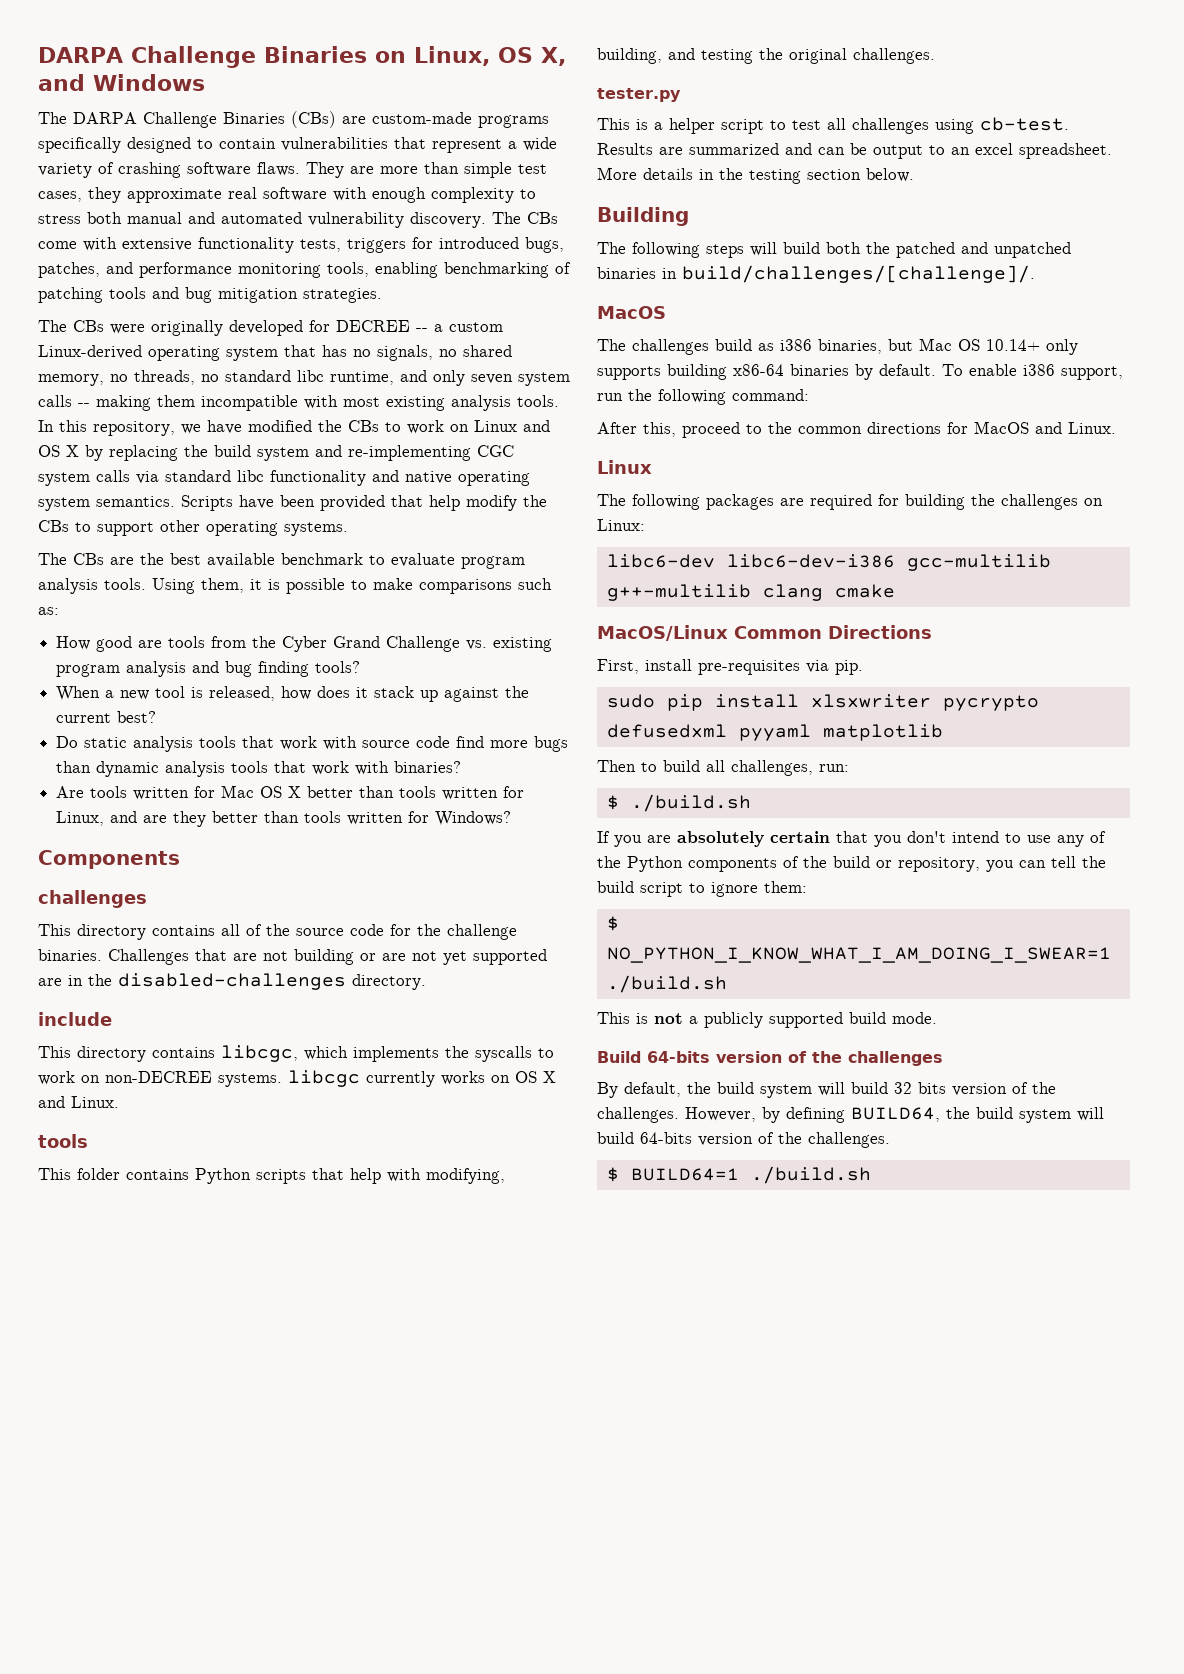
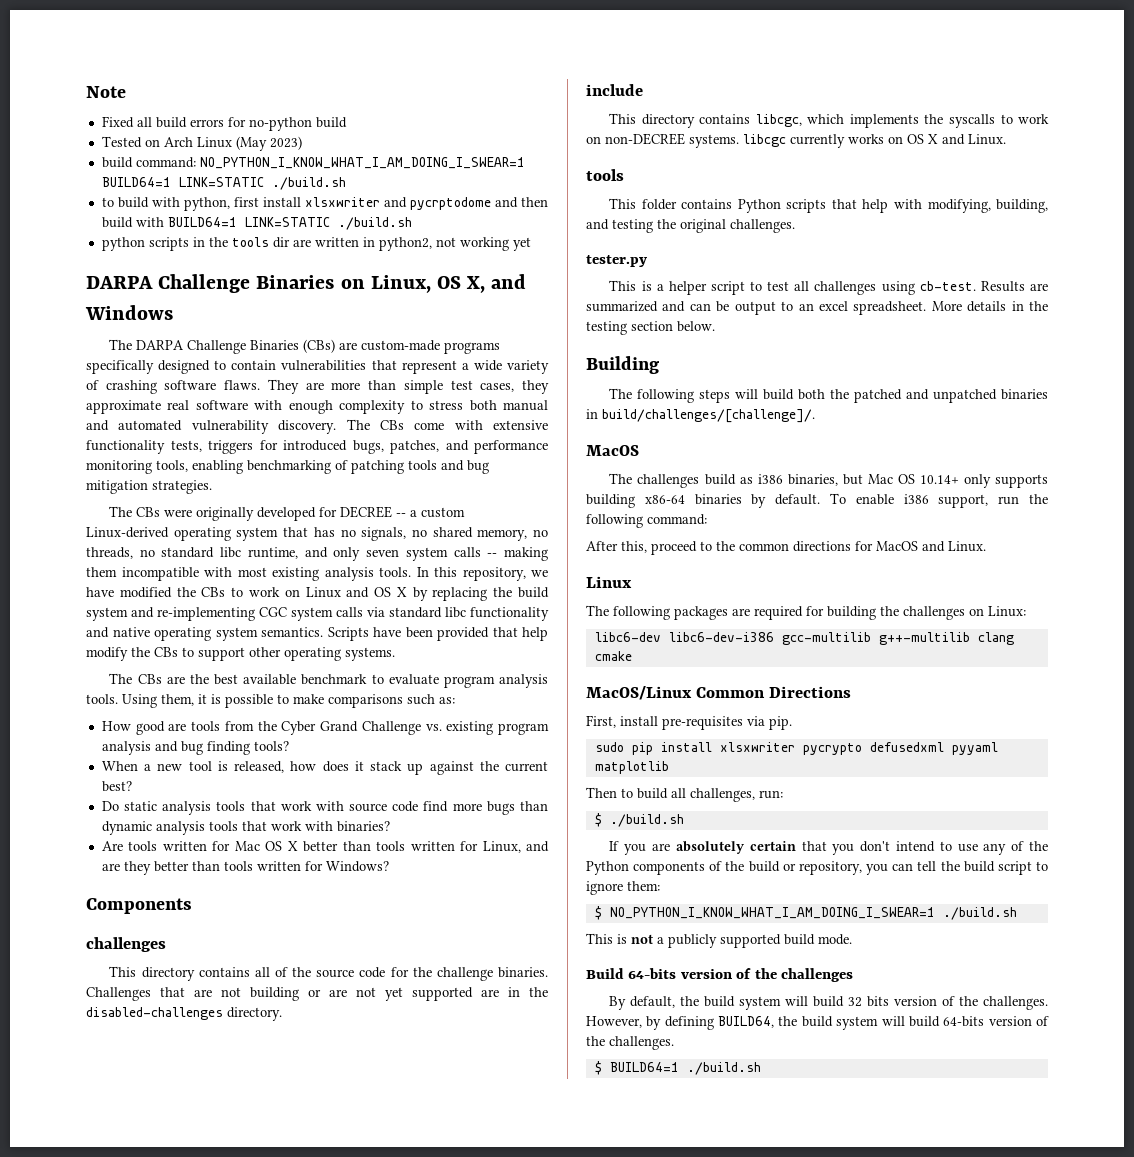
+ Note
+ Fixed all build errors for no-python build
+ Tested on Arch Linux (May 2023)
+ build command: NO_PYTHON_I_KNOW_WHAT_I_AM_DOING_I_SWEAR=1 BUILD64=1 LINK=STATIC ./build.sh
+ to build with python, first install xlsxwriter and pycrptodome and then build with BUILD64=1 LINK=STATIC ./build.sh
+ python scripts in the tools dir are written in python2, not working yet

